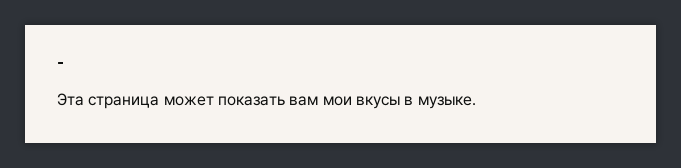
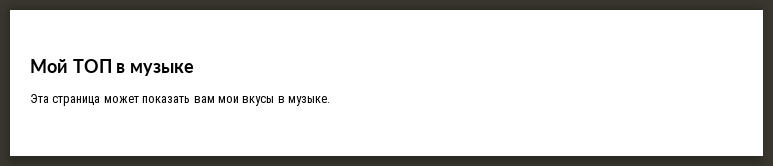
- -
+ Мой ТОП в музыке

